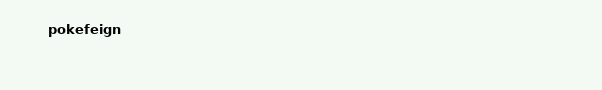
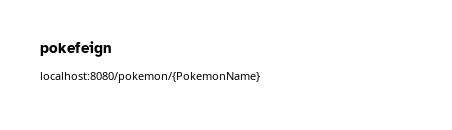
+ localhost:8080/pokemon/{PokemonName}

